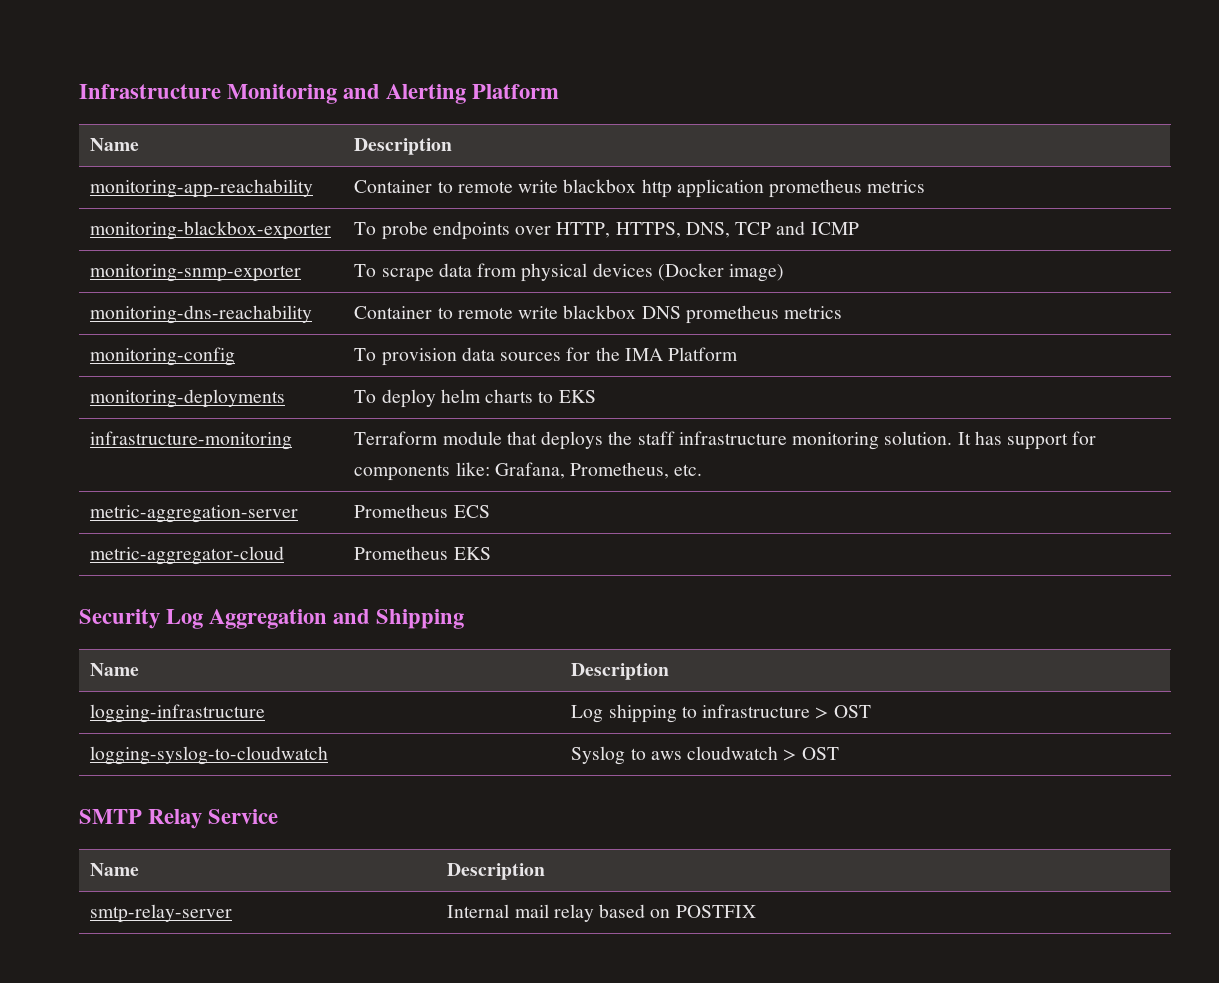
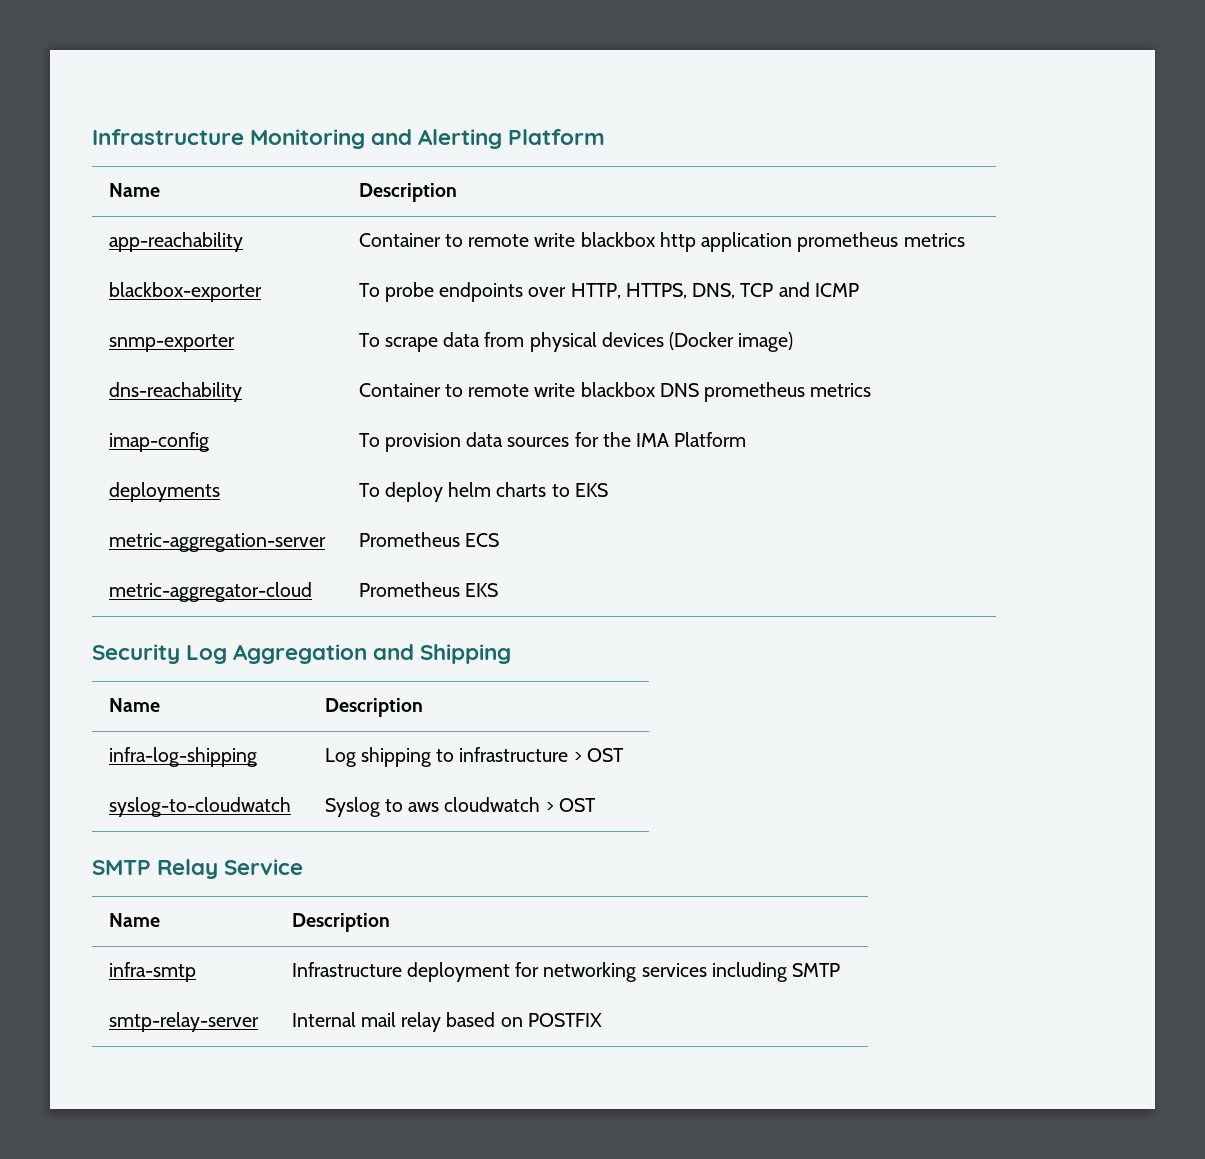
- monitoring-app-reachability | Container to remote write blackbox http application prometheus metrics
+ app-reachability | Container to remote write blackbox http application prometheus metrics
- monitoring-blackbox-exporter | To probe endpoints over HTTP, HTTPS, DNS, TCP and ICMP
+ blackbox-exporter | To probe endpoints over HTTP, HTTPS, DNS, TCP and ICMP
- monitoring-snmp-exporter | To scrape data from physical devices (Docker image)
+ snmp-exporter | To scrape data from physical devices (Docker image)
- monitoring-dns-reachability | Container to remote write blackbox DNS prometheus metrics
+ dns-reachability | Container to remote write blackbox DNS prometheus metrics
- monitoring-config | To provision data sources for the IMA Platform
+ imap-config | To provision data sources for the IMA Platform
- monitoring-deployments | To deploy helm charts to EKS
+ deployments | To deploy helm charts to EKS
- infrastructure-monitoring | Terraform module that deploys the staff infrastructure monitoring solution. It has support for components like: Grafana, Prometheus, etc.
- logging-infrastructure | Log shipping to infrastructure > OST
+ infra-log-shipping | Log shipping to infrastructure > OST
- logging-syslog-to-cloudwatch | Syslog to aws cloudwatch > OST
+ syslog-to-cloudwatch | Syslog to aws cloudwatch > OST
+ infra-smtp | Infrastructure deployment for networking services including SMTP

